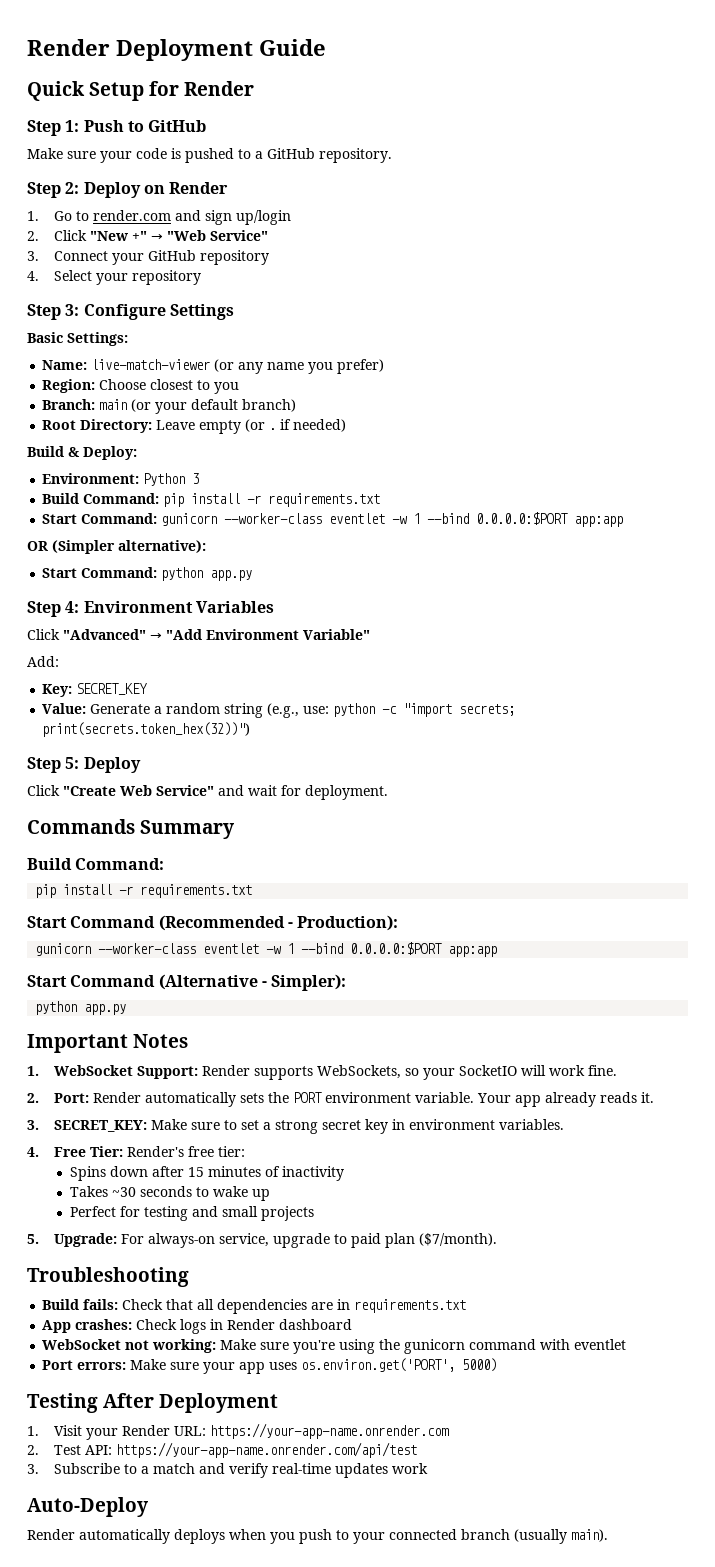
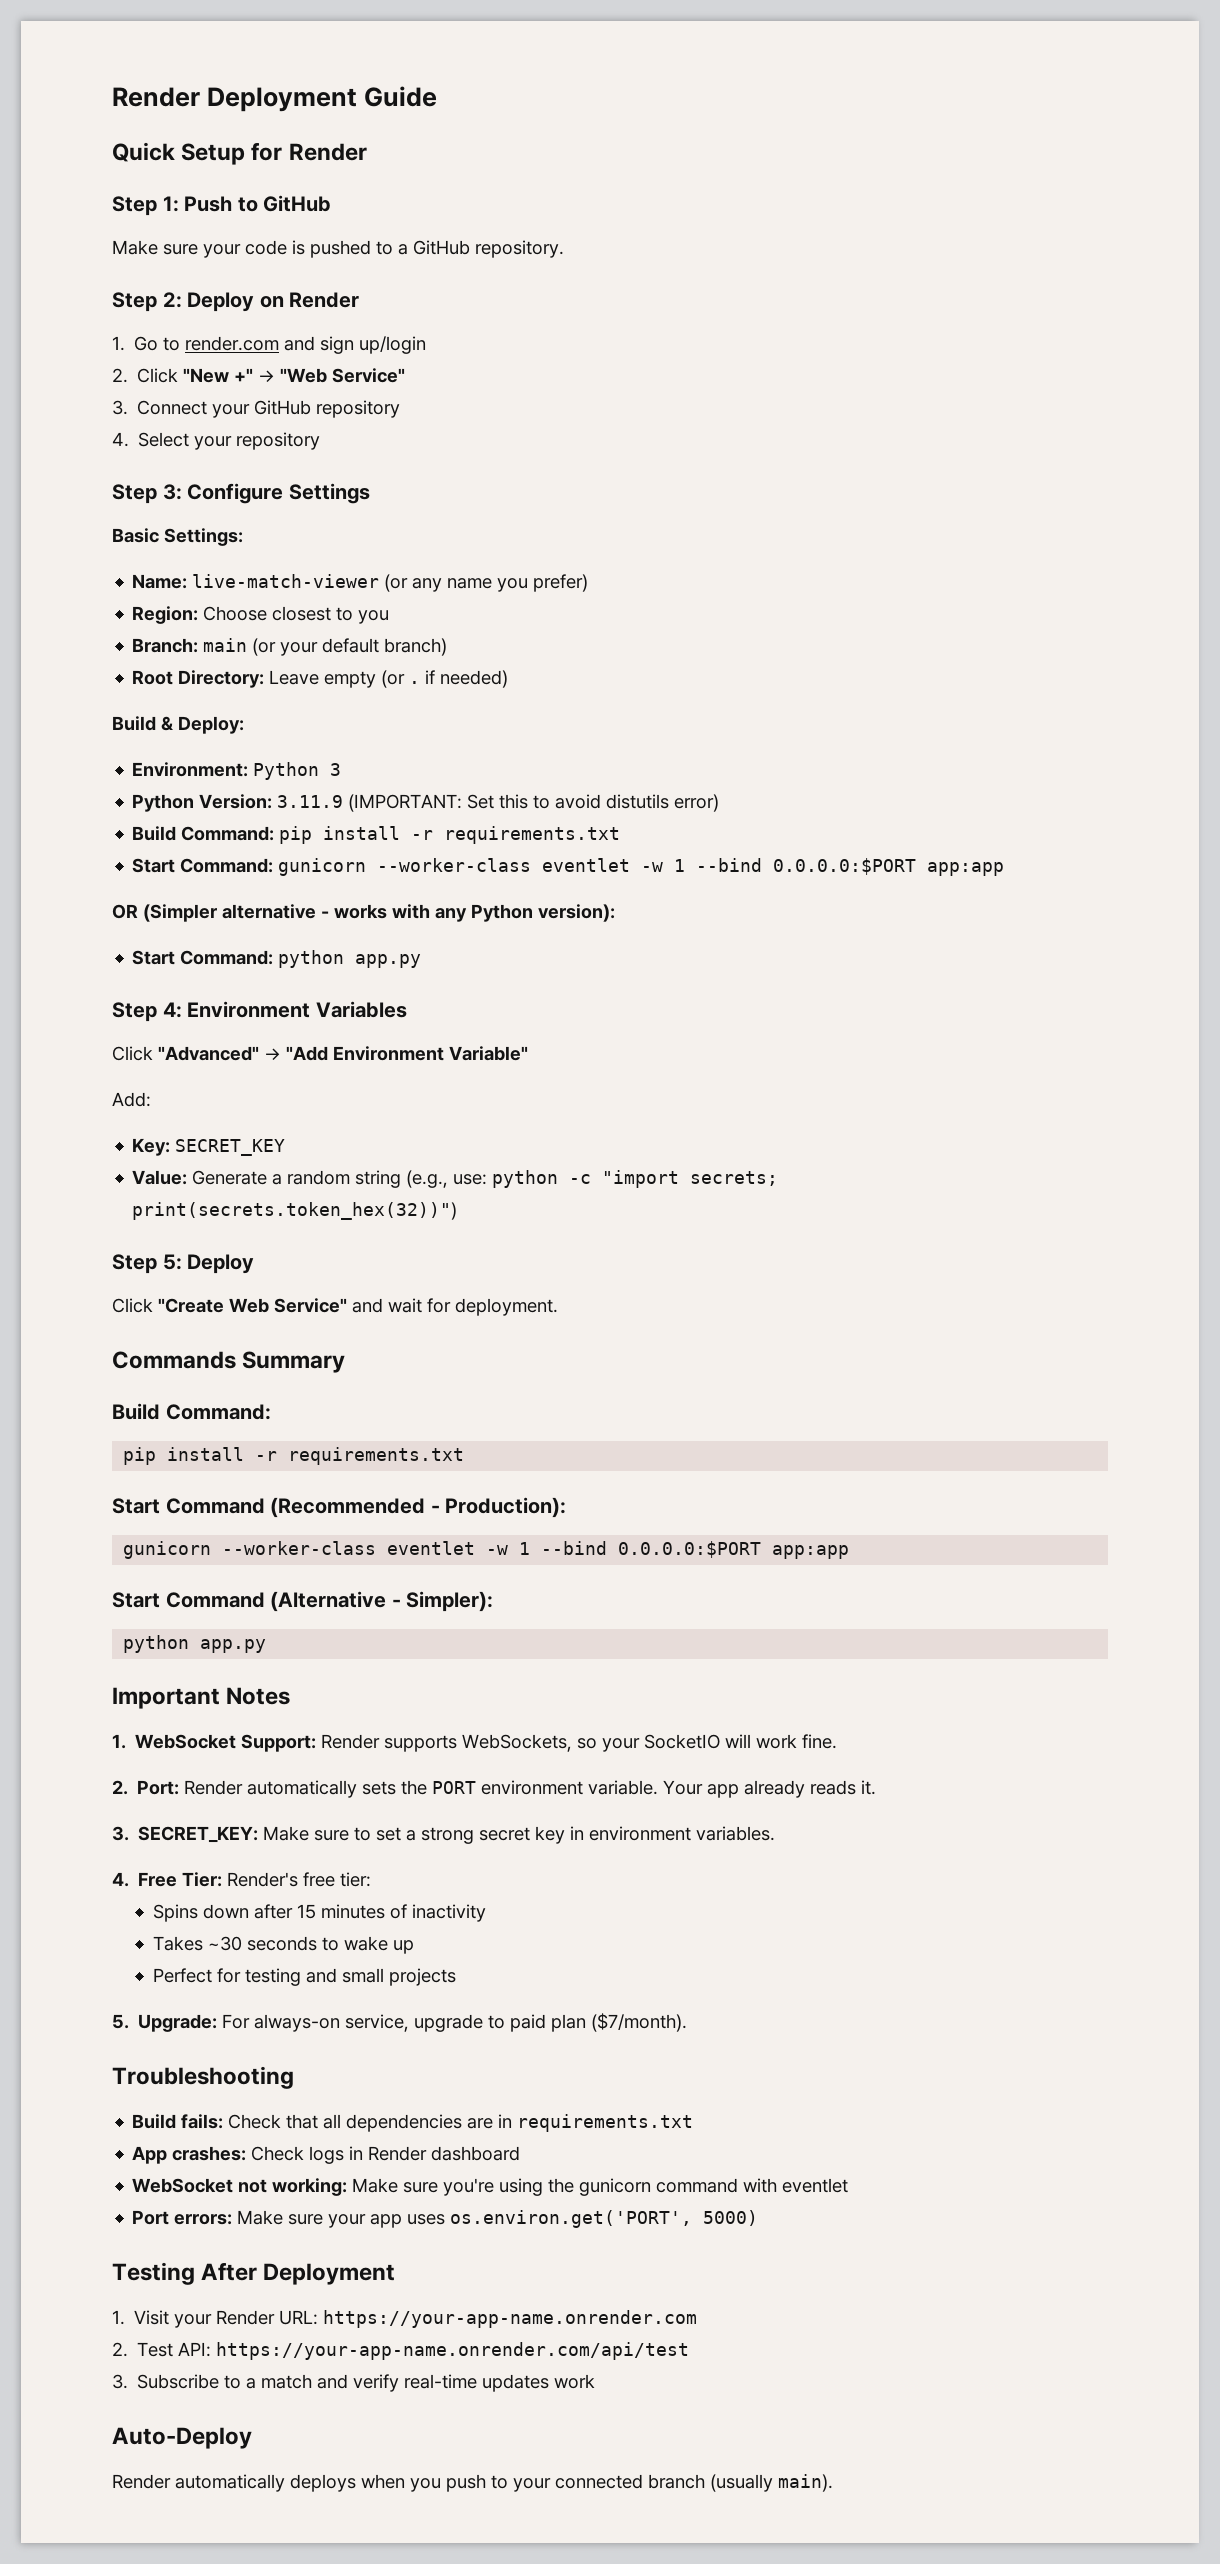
+ Python Version: 3.11.9 (IMPORTANT: Set this to avoid distutils error)
- OR (Simpler alternative):
+ OR (Simpler alternative - works with any Python version):

